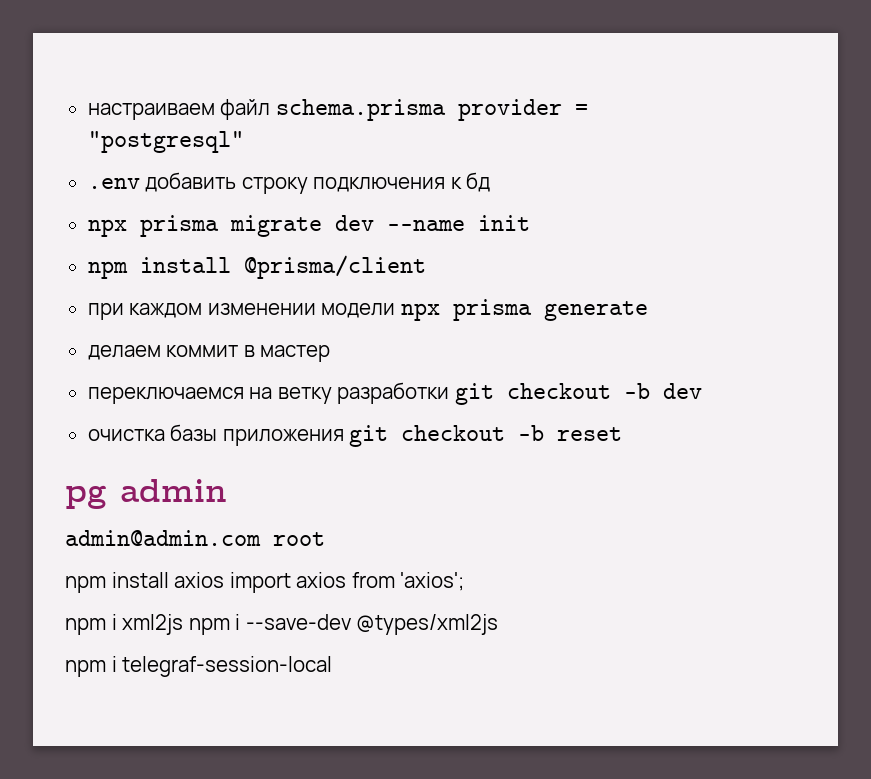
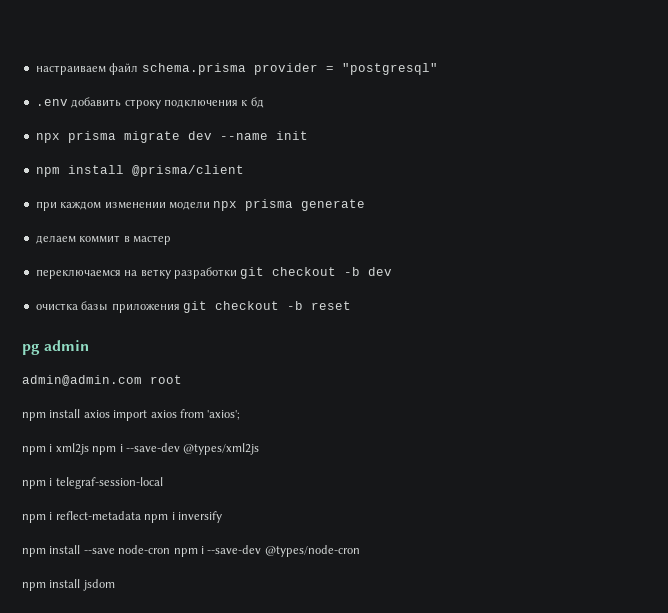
+ npm i reflect-metadata npm i inversify
+ npm install --save node-cron npm i --save-dev @types/node-cron
+ npm install jsdom

